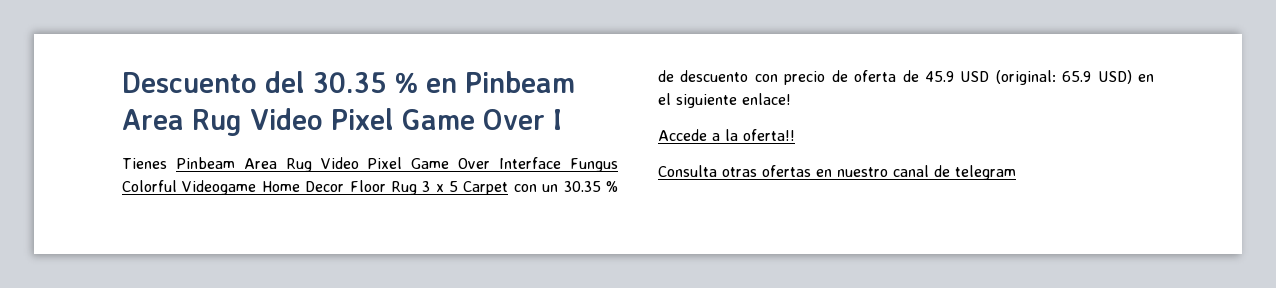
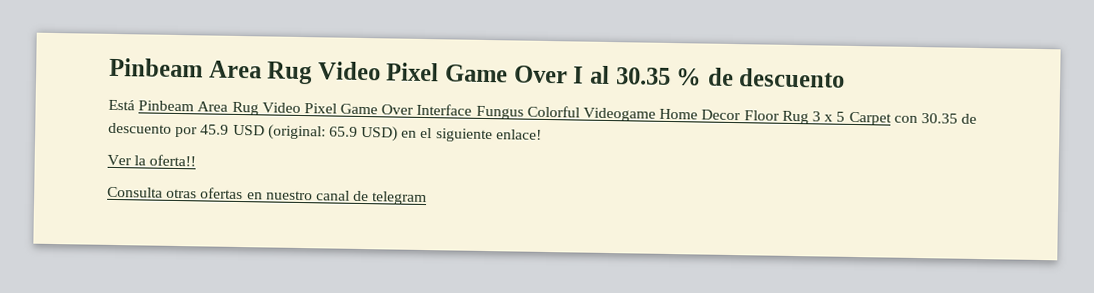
- Descuento del 30.35 % en Pinbeam Area Rug Video Pixel Game Over I
- Tienes Pinbeam Area Rug Video Pixel Game Over Interface Fungus Colorful Videogame Home Decor Floor Rug 3 x 5 Carpet con un 30.35 % de descuento con precio de oferta de 45.9 USD (original: 65.9 USD) en el siguiente enlace!
+ Pinbeam Area Rug Video Pixel Game Over I al 30.35 % de descuento
+ Está Pinbeam Area Rug Video Pixel Game Over Interface Fungus Colorful Videogame Home Decor Floor Rug 3 x 5 Carpet con 30.35 de descuento por 45.9 USD (original: 65.9 USD) en el siguiente enlace!
- Accede a la oferta!!
+ Ver la oferta!!

